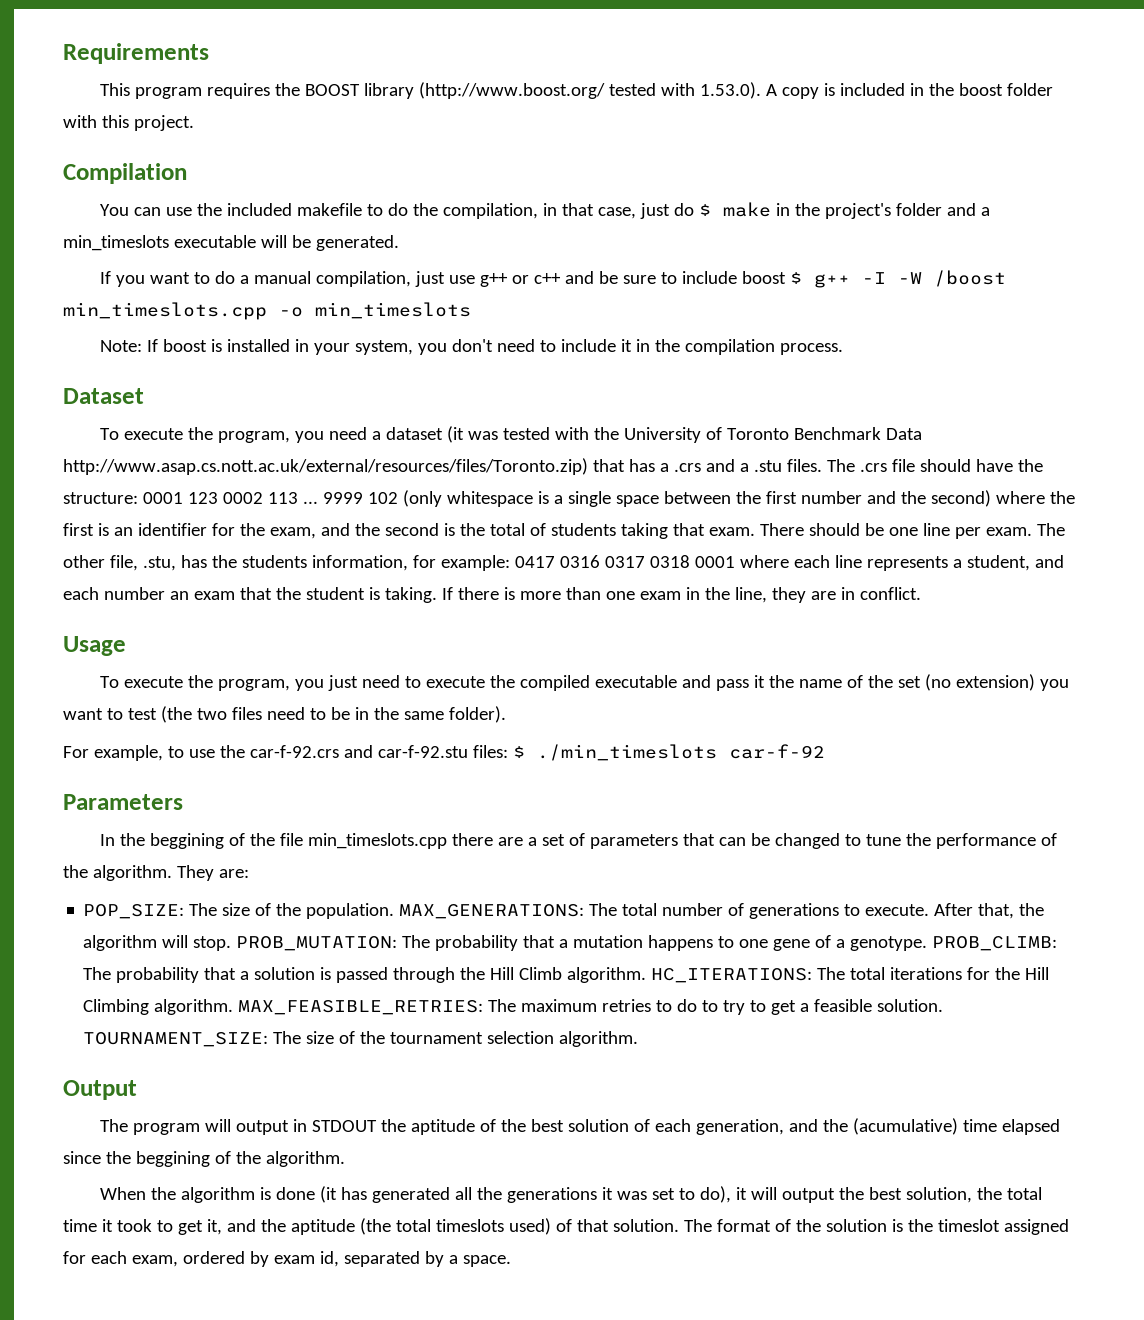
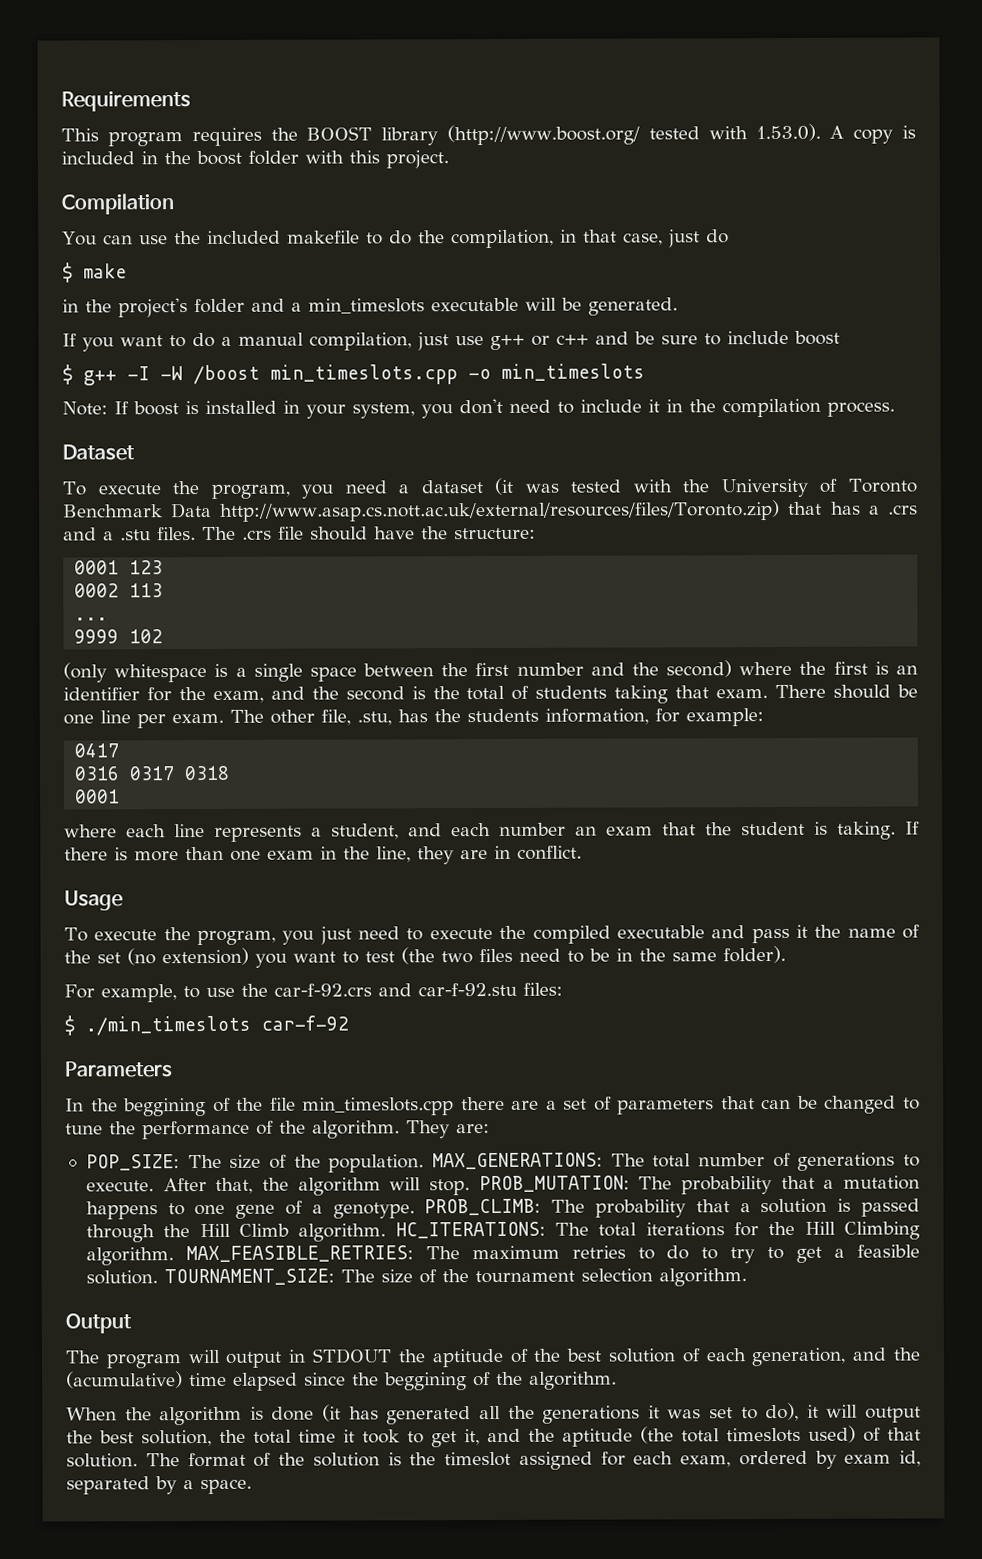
- You can use the included makefile to do the compilation, in that case, just do $ make in the project's folder and a min_timeslots executable will be generated.
+ You can use the included makefile to do the compilation, in that case, just do
+ $ make
+ in the project's folder and a min_timeslots executable will be generated.
- If you want to do a manual compilation, just use g++ or c++ and be sure to include boost $ g++ -I -W /boost min_timeslots.cpp -o min_timeslots
+ If you want to do a manual compilation, just use g++ or c++ and be sure to include boost
+ $ g++ -I -W /boost min_timeslots.cpp -o min_timeslots
- The .crs file should have the structure: 0001 123 0002 113 ... 9999 102 (only whitespace is a single space between the first number and the second) where the first is an identifier for the exam, and the second is the total of students taking that exam.
+ The .crs file should have the structure:
+ 0001 123
+ 0002 113
+ ...
+ 9999 102
+ (only whitespace is a single space between the first number and the second) where the first is an identifier for the exam, and the second is the total of students taking that exam.
- The other file, .stu, has the students information, for example: 0417 0316 0317 0318 0001 where each line represents a student, and each number an exam that the student is taking.
+ The other file, .stu, has the students information, for example:
+ 0417
+ 0316 0317 0318
+ 0001
+ where each line represents a student, and each number an exam that the student is taking.
- For example, to use the car-f-92.crs and car-f-92.stu files: $ ./min_timeslots car-f-92
+ For example, to use the car-f-92.crs and car-f-92.stu files:
+ $ ./min_timeslots car-f-92

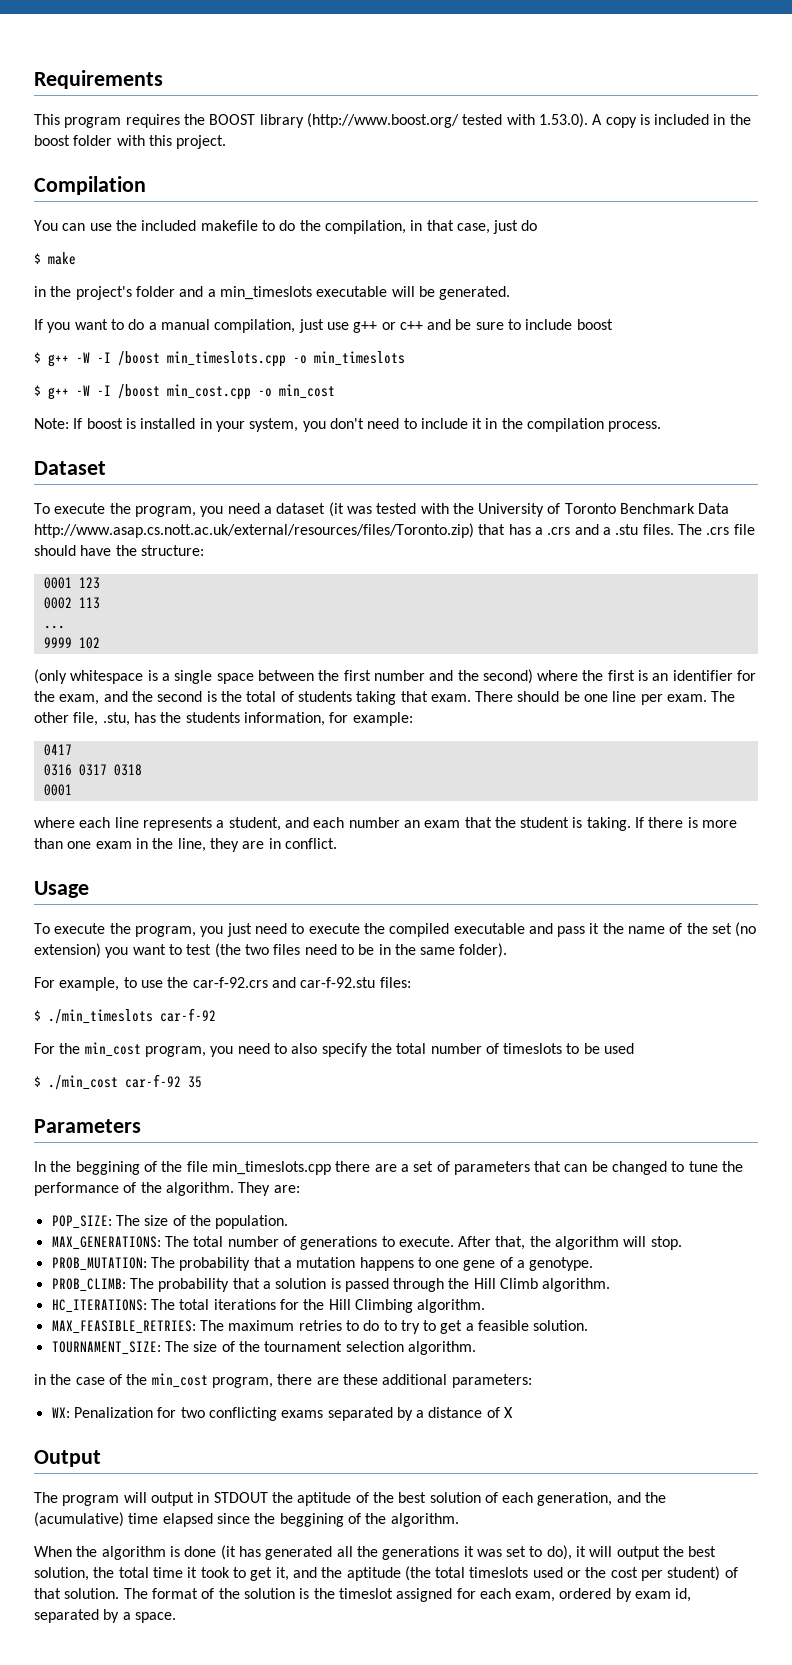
- $ g++ -I -W /boost min_timeslots.cpp -o min_timeslots
+ $ g++ -W -I /boost min_timeslots.cpp -o min_timeslots
+ $ g++ -W -I /boost min_cost.cpp -o min_cost
+ For the min_cost program, you need to also specify the total number of timeslots to be used
+ $ ./min_cost car-f-92 35
- POP_SIZE: The size of the population. MAX_GENERATIONS: The total number of generations to execute.
+ POP_SIZE: The size of the population.
+ MAX_GENERATIONS: The total number of generations to execute.
- After that, the algorithm will stop. PROB_MUTATION:
+ After that, the algorithm will stop.
+ PROB_MUTATION:
- The probability that a mutation happens to one gene of a genotype. PROB_CLIMB:
+ The probability that a mutation happens to one gene of a genotype.
+ PROB_CLIMB:
- The probability that a solution is passed through the Hill Climb algorithm. HC_ITERATIONS:
+ The probability that a solution is passed through the Hill Climb algorithm.
+ HC_ITERATIONS:
- The total iterations for the Hill Climbing algorithm. MAX_FEASIBLE_RETRIES:
+ The total iterations for the Hill Climbing algorithm.
+ MAX_FEASIBLE_RETRIES:
- The maximum retries to do to try to get a feasible solution. TOURNAMENT_SIZE:
+ The maximum retries to do to try to get a feasible solution.
+ TOURNAMENT_SIZE:
+ in the case of the min_cost program, there are these additional parameters:
+ WX: Penalization for two conflicting exams separated by a distance of X
- When the algorithm is done (it has generated all the generations it was set to do), it will output the best solution, the total time it took to get it, and the aptitude (the total timeslots used) of that solution.
+ When the algorithm is done (it has generated all the generations it was set to do), it will output the best solution, the total time it took to get it, and the aptitude (the total timeslots used or the cost per student) of that solution.

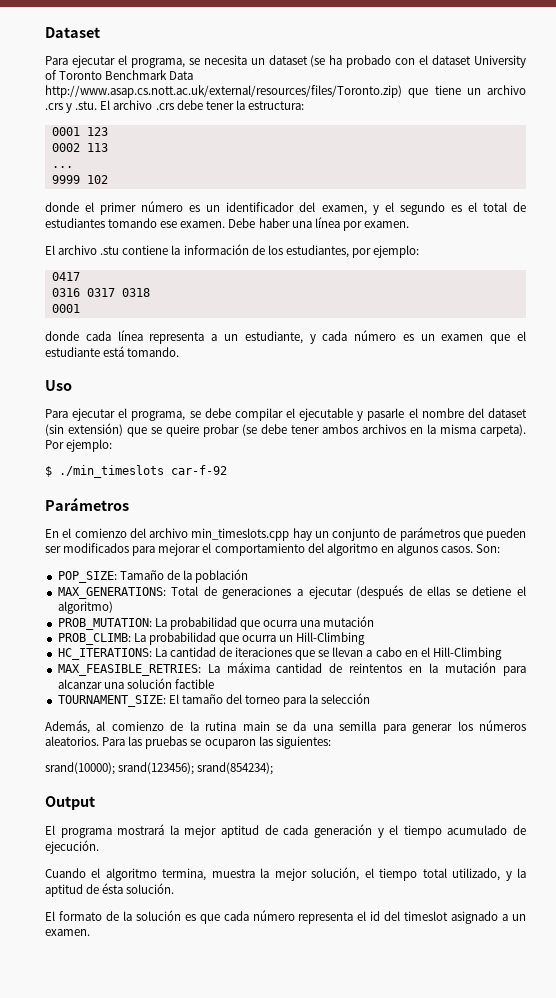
- Requirements
- This program requires the BOOST library (http://www.boost.org/ tested with 1.53.0). A copy is included in the boost folder with this project.
- Compilation
- You can use the included makefile to do the compilation, in that case, just do
- $ make
- in the project's folder and a min_timeslots executable will be generated.
- If you want to do a manual compilation, just use g++ or c++ and be sure to include boost
- $ g++ -W -I /boost min_timeslots.cpp -o min_timeslots
- $ g++ -W -I /boost min_cost.cpp -o min_cost
- Note: If boost is installed in your system, you don't need to include it in the compilation process.
  Dataset
- To execute the program, you need a dataset (it was tested with the University of Toronto Benchmark Data http://www.asap.cs.nott.ac.uk/external/resources/files/Toronto.zip) that has a .crs and a .stu files. The .crs file should have the structure:
+ Para ejecutar el programa, se necesita un dataset (se ha probado con el dataset University of Toronto Benchmark Data http://www.asap.cs.nott.ac.uk/external/resources/files/Toronto.zip) que tiene un archivo .crs y .stu. El archivo .crs debe tener la estructura:
- (only whitespace is a single space between the first number and the second) where the first is an identifier for the exam, and the second is the total of students taking that exam. There should be one line per exam. The other file, .stu, has the students information, for example:
+ donde el primer número es un identificador del examen, y el segundo es el total de estudiantes tomando ese examen. Debe haber una línea por examen.
+ El archivo .stu contiene la información de los estudiantes, por ejemplo:
- where each line represents a student, and each number an exam that the student is taking. If there is more than one exam in the line, they are in conflict.
- Usage
- To execute the program, you just need to execute the compiled executable and pass it the name of the set (no extension) you want to test (the two files need to be in the same folder).
- For example, to use the car-f-92.crs and car-f-92.stu files:
+ donde cada línea representa a un estudiante, y cada número es un examen que el estudiante está tomando.
+ Uso
+ Para ejecutar el programa, se debe compilar el ejecutable y pasarle el nombre del dataset (sin extensión) que se queire probar (se debe tener ambos archivos en la misma carpeta). Por ejemplo:
  $ ./min_timeslots car-f-92
- For the min_cost program, you need to also specify the total number of timeslots to be used
- $ ./min_cost car-f-92 35
- Parameters
- In the beggining of the file min_timeslots.cpp there are a set of parameters that can be changed to tune the performance of the algorithm. They are:
- POP_SIZE: The size of the population.
- MAX_GENERATIONS: The total number of generations to execute. After that, the algorithm will stop.
- PROB_MUTATION: The probability that a mutation happens to one gene of a genotype.
- PROB_CLIMB: The probability that a solution is passed through the Hill Climb algorithm.
- HC_ITERATIONS: The total iterations for the Hill Climbing algorithm.
- MAX_FEASIBLE_RETRIES: The maximum retries to do to try to get a feasible solution.
- TOURNAMENT_SIZE: The size of the tournament selection algorithm.
- in the case of the min_cost program, there are these additional parameters:
- WX: Penalization for two conflicting exams separated by a distance of X
+ Parámetros
+ En el comienzo del archivo min_timeslots.cpp hay un conjunto de parámetros que pueden ser modificados para mejorar el comportamiento del algoritmo en algunos casos. Son:
+ POP_SIZE: Tamaño de la población
+ MAX_GENERATIONS: Total de generaciones a ejecutar (después de ellas se detiene el algoritmo)
+ PROB_MUTATION: La probabilidad que ocurra una mutación
+ PROB_CLIMB: La probabilidad que ocurra un Hill-Climbing
+ HC_ITERATIONS: La cantidad de iteraciones que se llevan a cabo en el Hill-Climbing
+ MAX_FEASIBLE_RETRIES: La máxima cantidad de reintentos en la mutación para alcanzar una solución factible
+ TOURNAMENT_SIZE: El tamaño del torneo para la selección
+ Además, al comienzo de la rutina main se da una semilla para generar los números aleatorios. Para las pruebas se ocuparon las siguientes:
+ srand(10000); srand(123456); srand(854234);
  Output
- The program will output in STDOUT the aptitude of the best solution of each generation, and the (acumulative) time elapsed since the beggining of the algorithm.
- When the algorithm is done (it has generated all the generations it was set to do), it will output the best solution, the total time it took to get it, and the aptitude (the total timeslots used or the cost per student) of that solution. The format of the solution is the timeslot assigned for each exam, ordered by exam id, separated by a space.
+ El programa mostrará la mejor aptitud de cada generación y el tiempo acumulado de ejecución.
+ Cuando el algoritmo termina, muestra la mejor solución, el tiempo total utilizado, y la aptitud de ésta solución.
+ El formato de la solución es que cada número representa el id del timeslot asignado a un examen.

